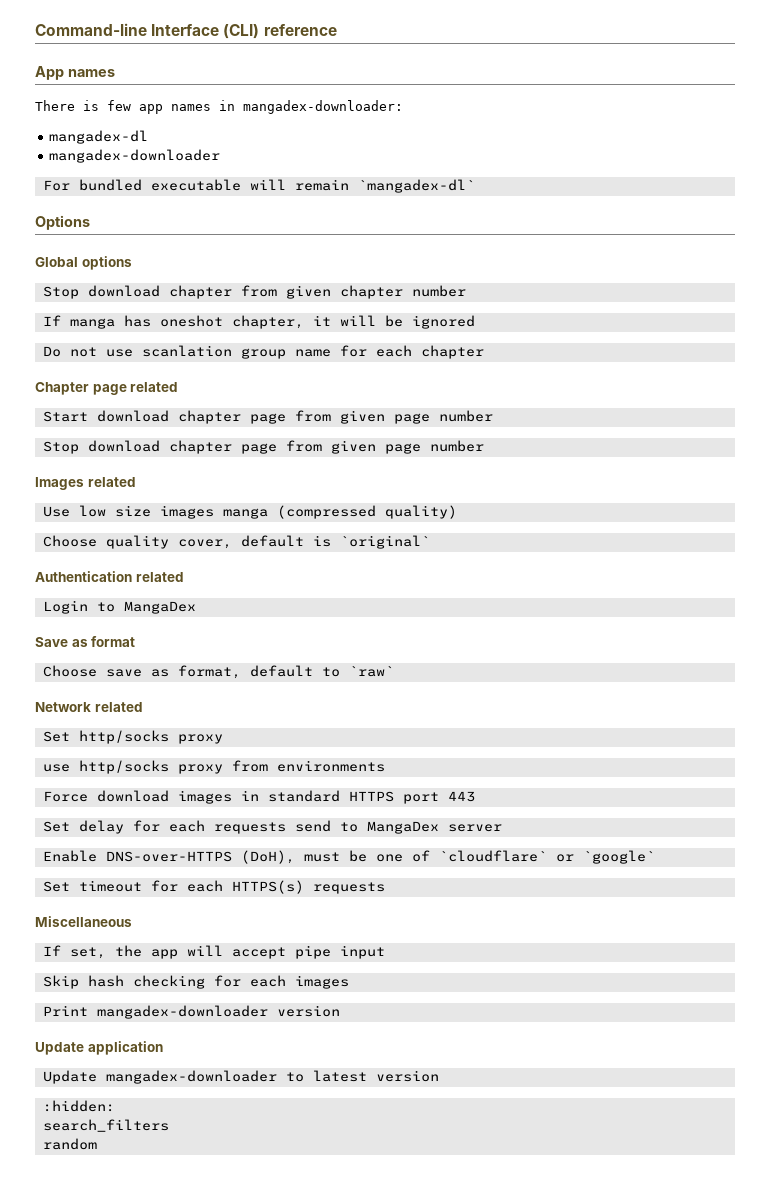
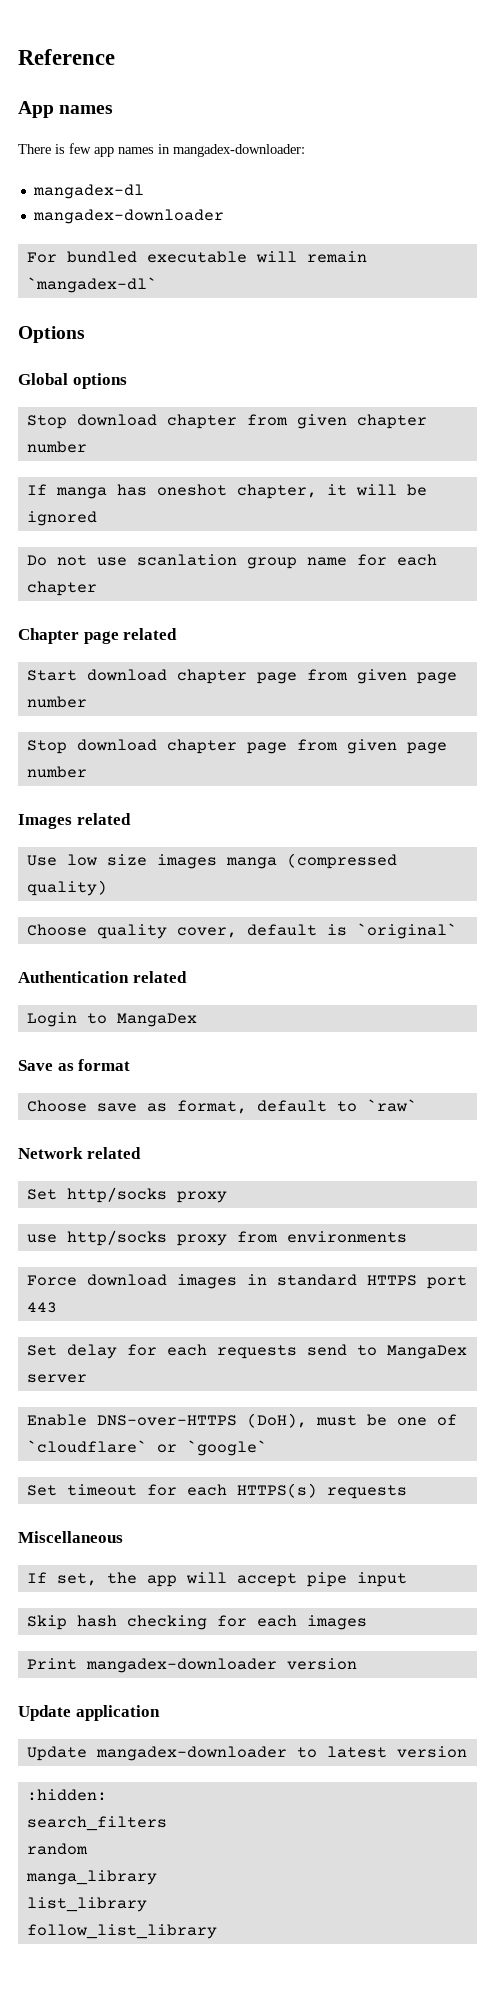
- Command-line Interface (CLI) reference
+ Reference
+ manga_library
+ list_library
+ follow_list_library

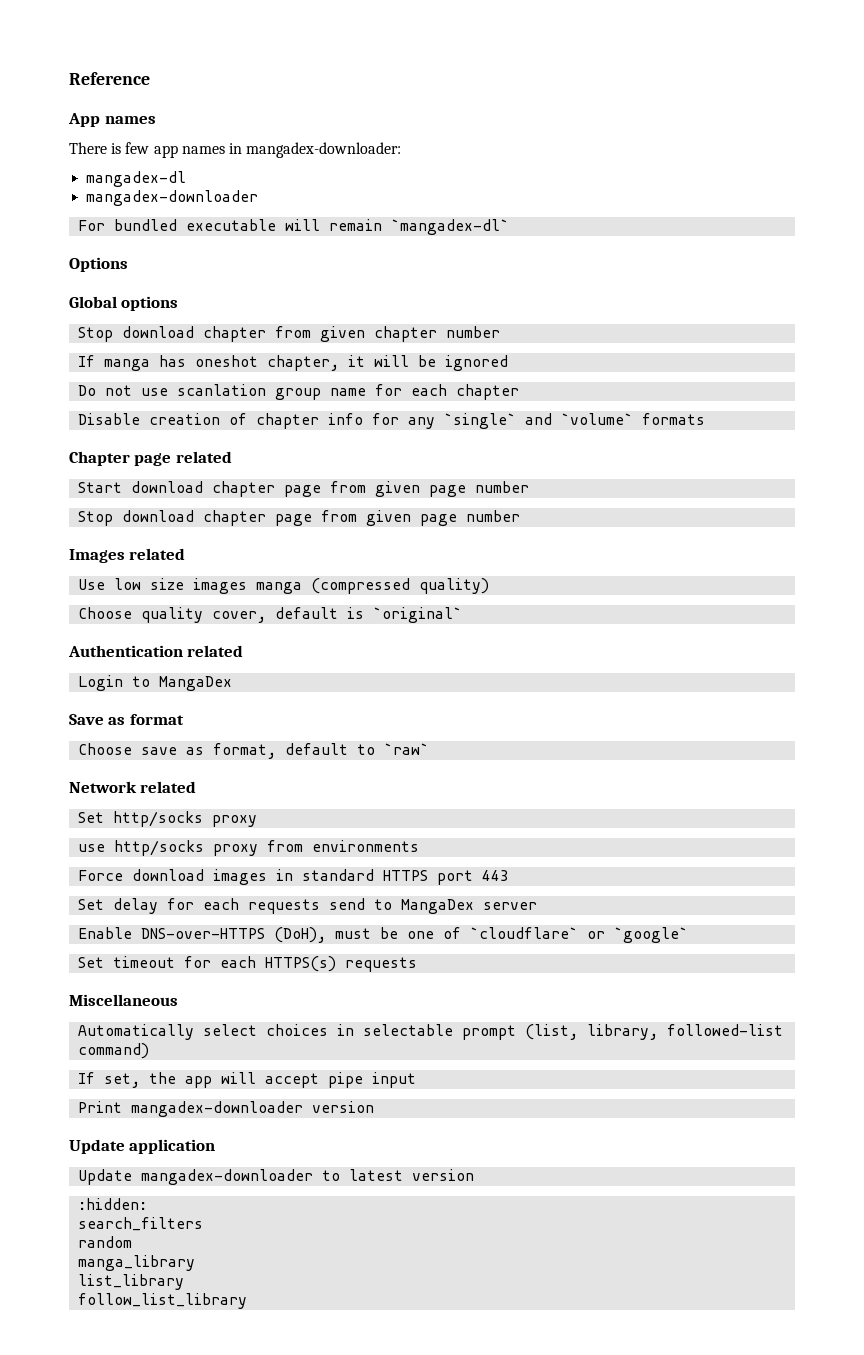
+ Disable creation of chapter info for any `single` and `volume` formats
+ Automatically select choices in selectable prompt (list, library, followed-list command)
- Skip hash checking for each images

